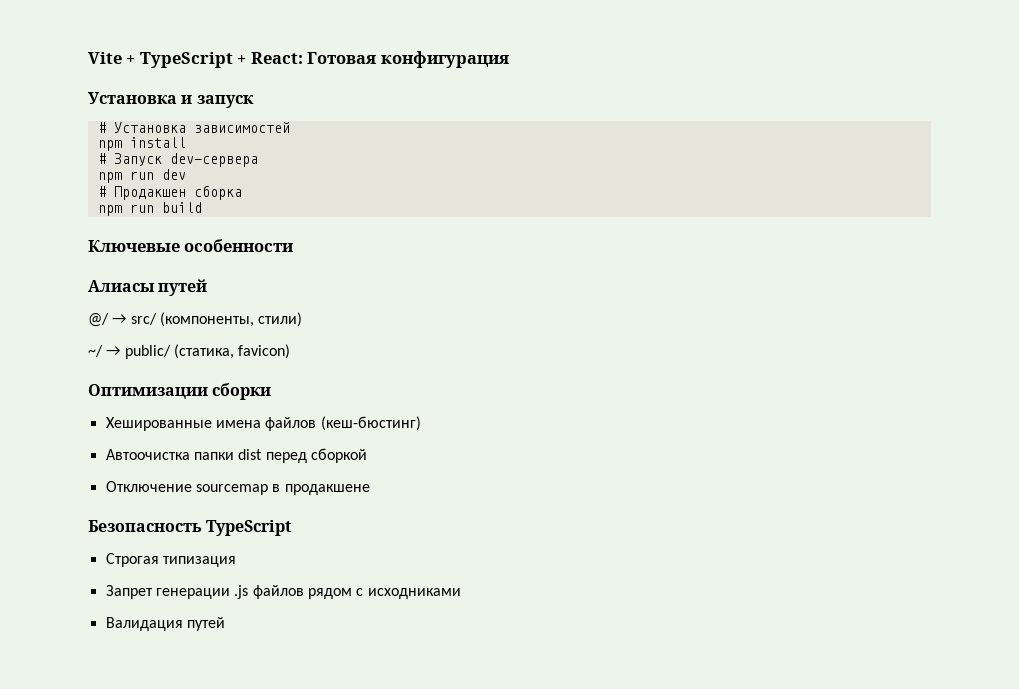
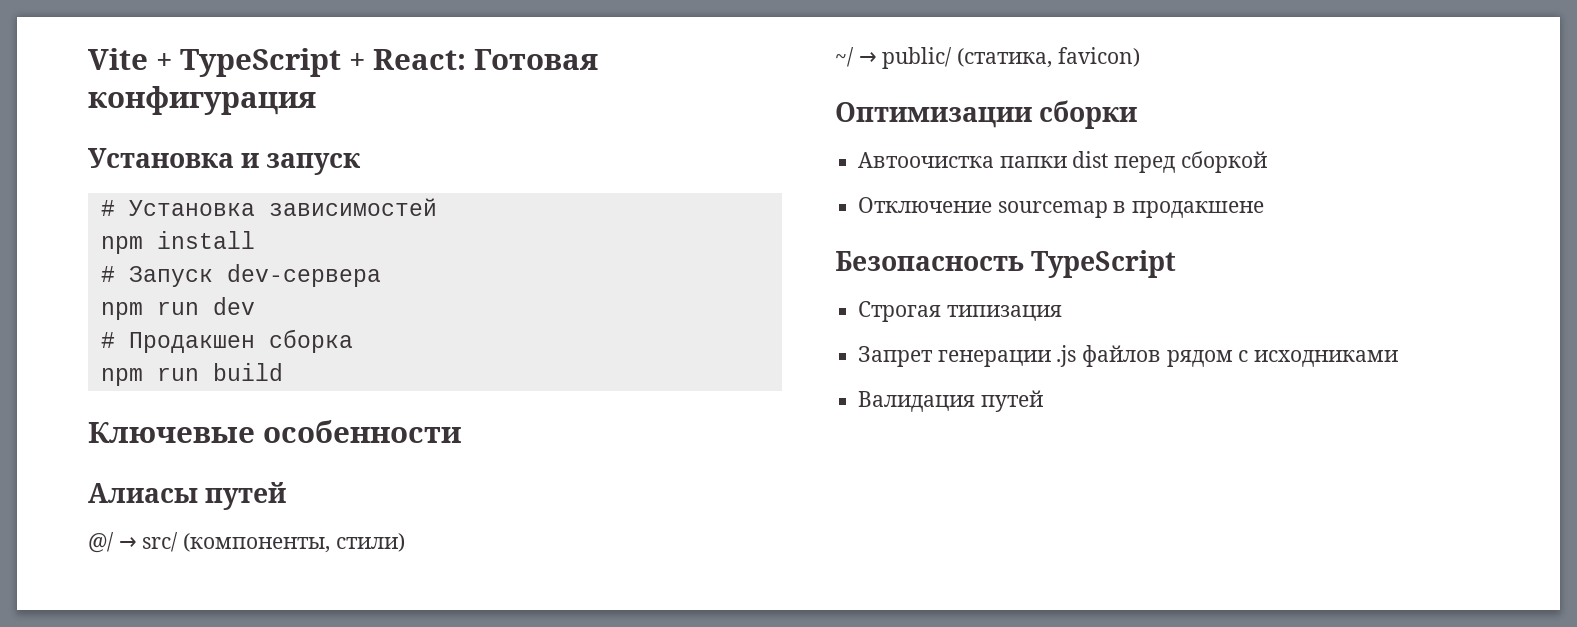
- Хешированные имена файлов (кеш-бюстинг)

